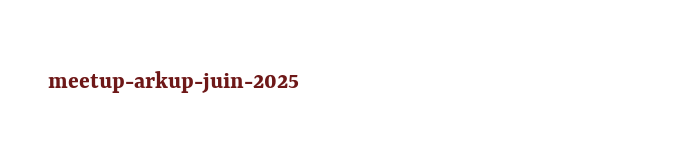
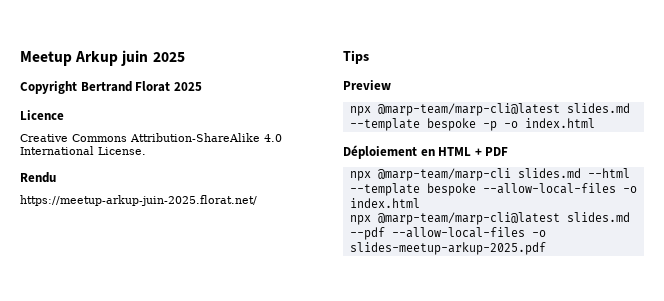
- meetup-arkup-juin-2025
+ Meetup Arkup juin 2025
+ Copyright Bertrand Florat 2025
+ Licence
+ Creative Commons Attribution-ShareAlike 4.0 International License.
+ Rendu
+ https://meetup-arkup-juin-2025.florat.net/
+ Tips
+ Preview
+ npx @marp-team/marp-cli@latest slides.md --template bespoke -p -o index.html
+ Déploiement en HTML + PDF
+ npx @marp-team/marp-cli slides.md --html --template bespoke --allow-local-files -o index.html
+ npx @marp-team/marp-cli@latest slides.md --pdf --allow-local-files -o slides-meetup-arkup-2025.pdf

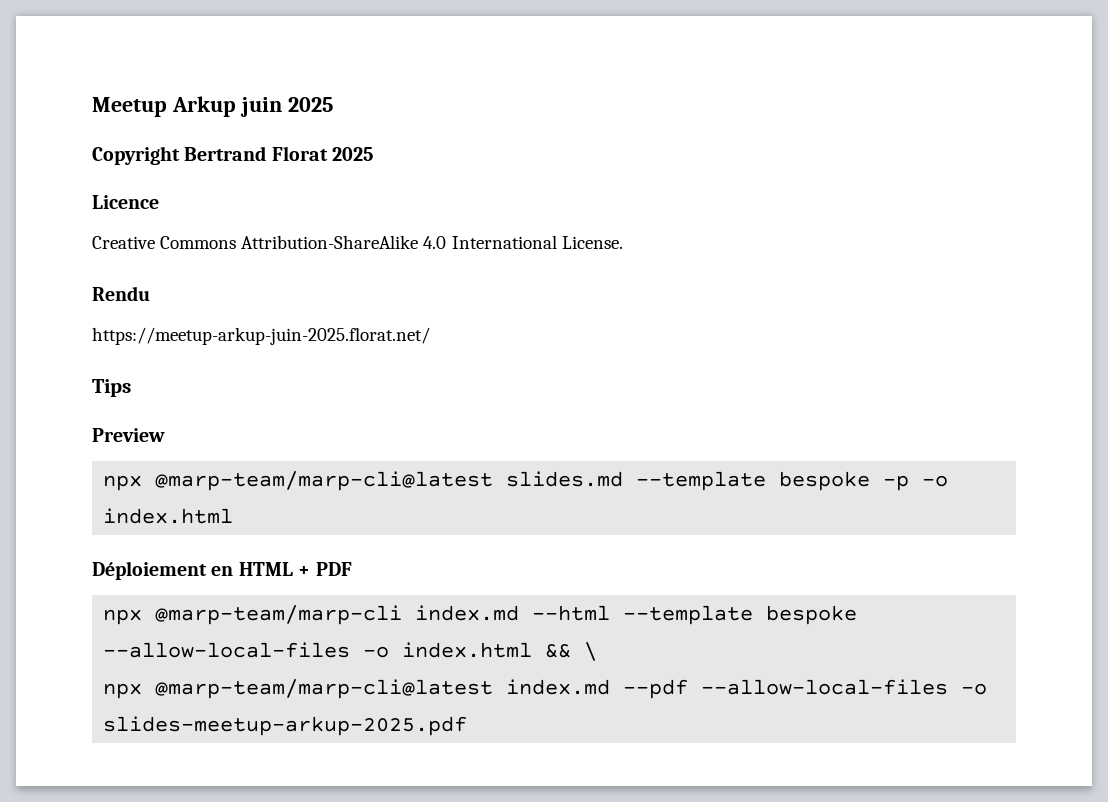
- npx @marp-team/marp-cli slides.md --html --template bespoke --allow-local-files -o index.html
- npx @marp-team/marp-cli@latest slides.md --pdf --allow-local-files -o slides-meetup-arkup-2025.pdf
+ npx @marp-team/marp-cli index.md --html --template bespoke --allow-local-files -o index.html && \
+ npx @marp-team/marp-cli@latest index.md --pdf --allow-local-files -o slides-meetup-arkup-2025.pdf

